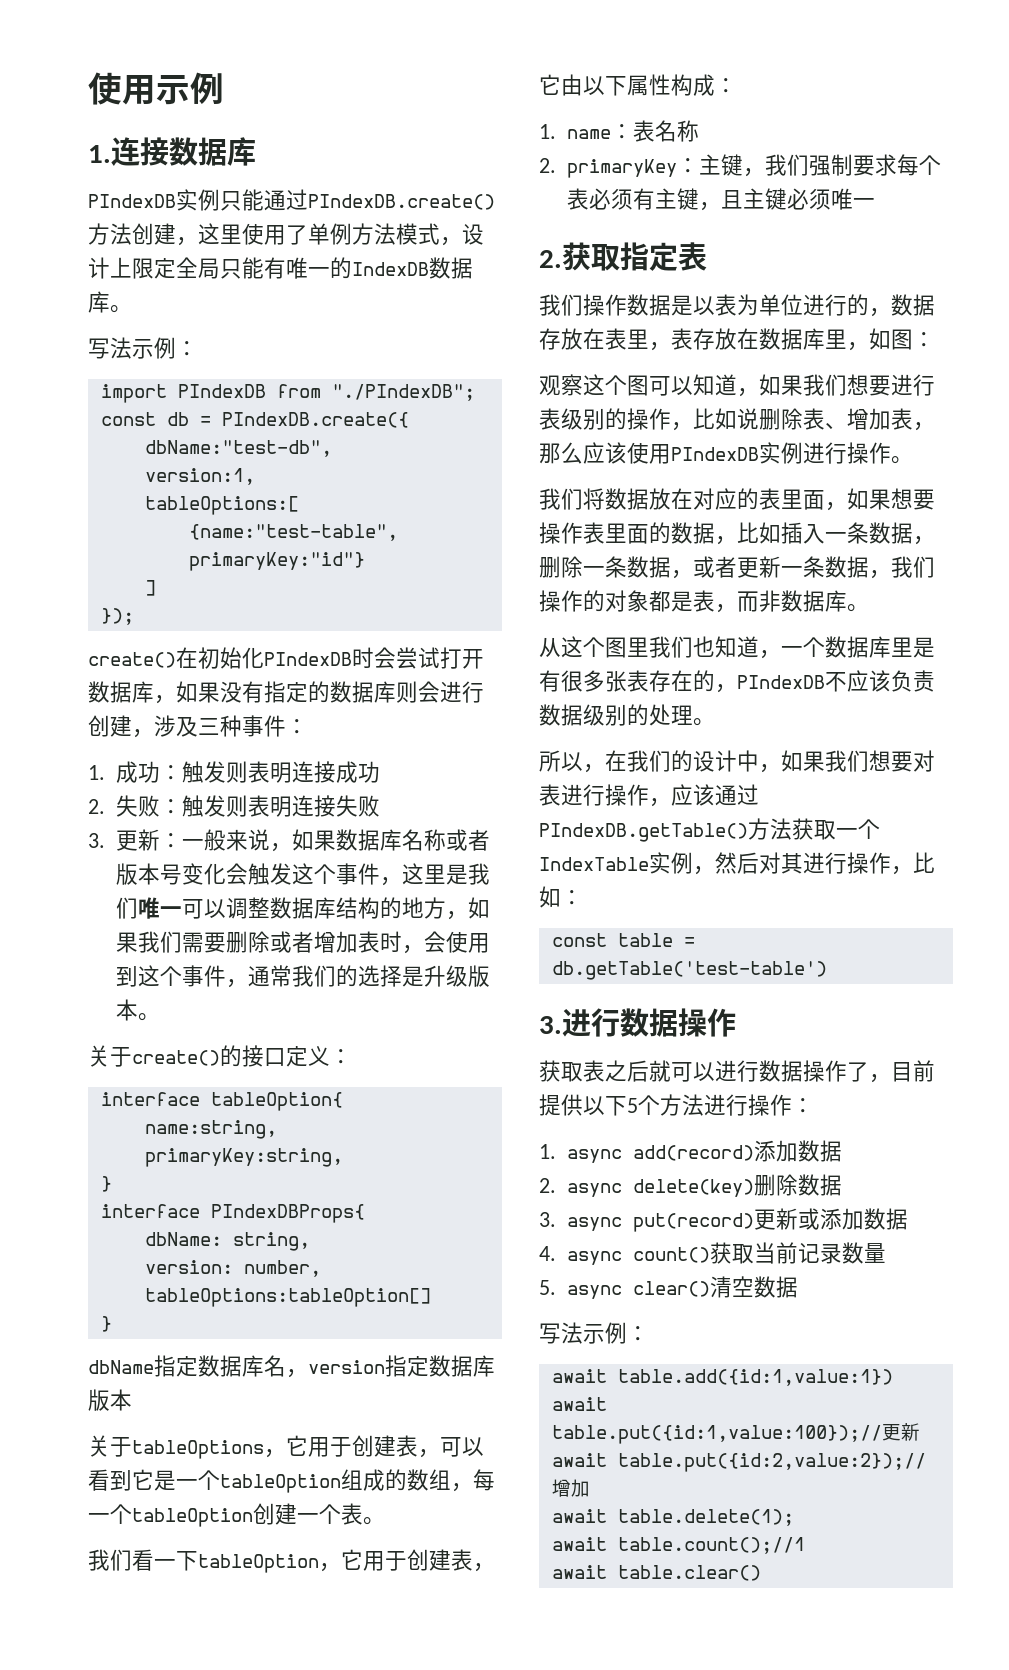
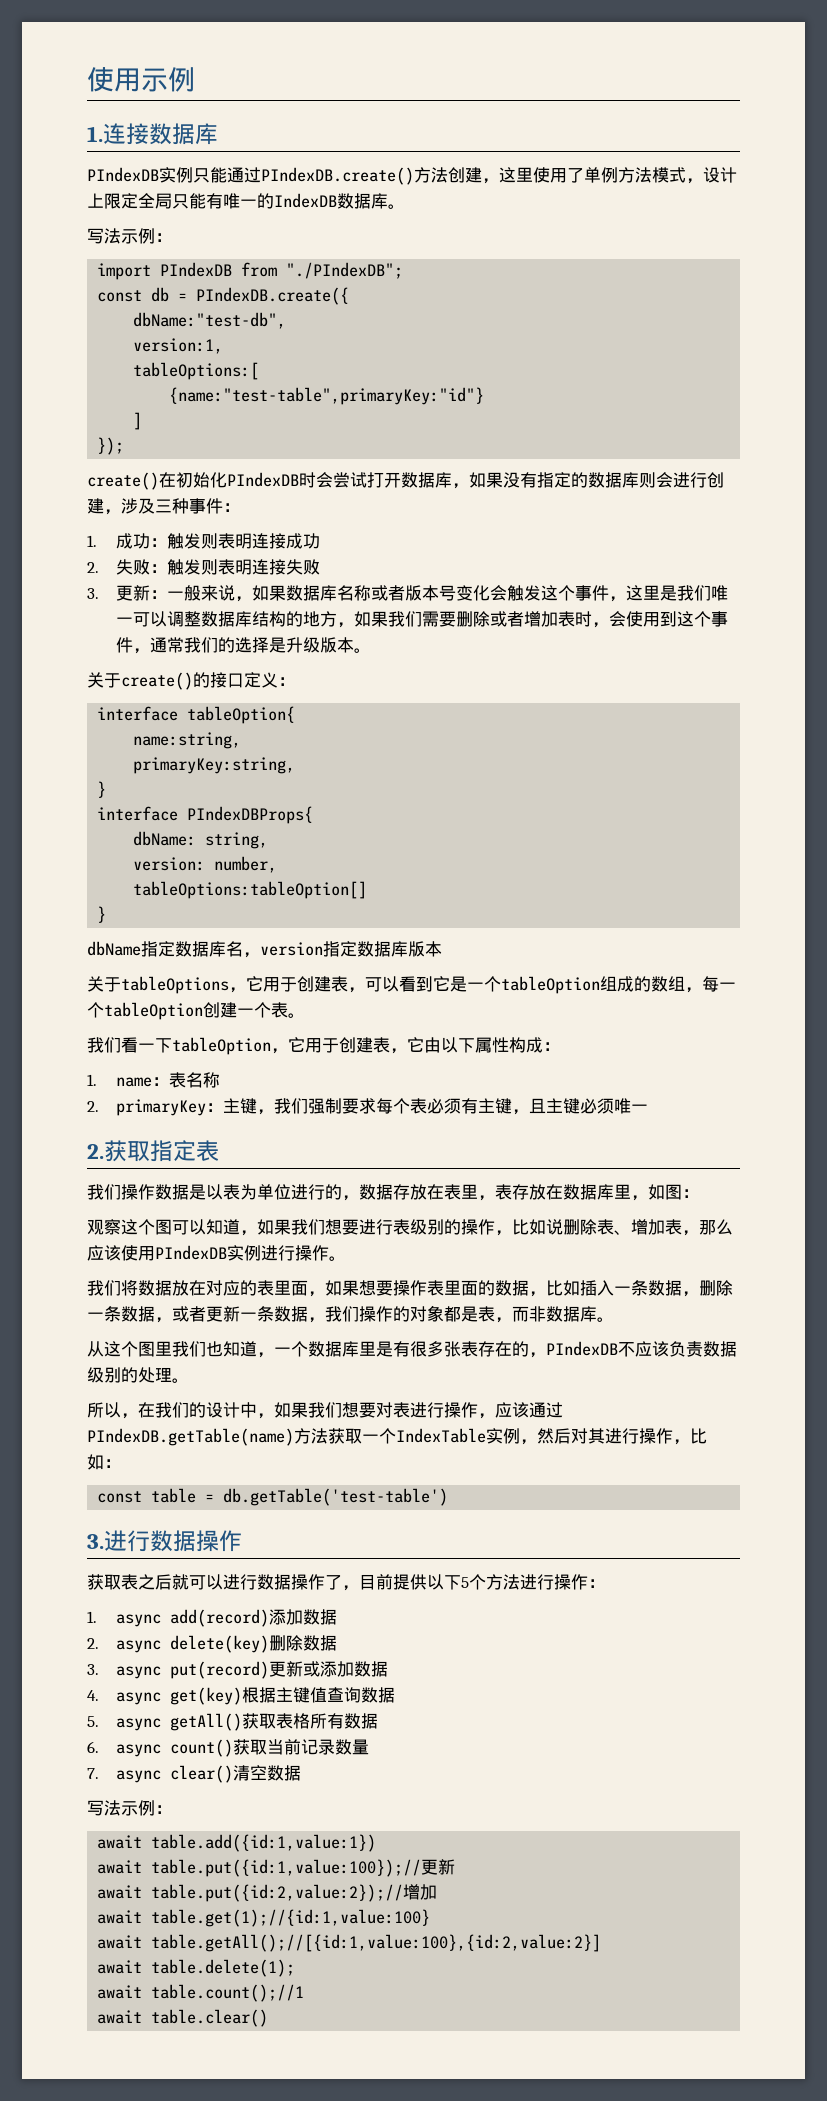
- 所以，在我们的设计中，如果我们想要对表进行操作，应该通过PIndexDB.getTable()方法获取一个IndexTable实例，然后对其进行操作，比如：
+ 所以，在我们的设计中，如果我们想要对表进行操作，应该通过PIndexDB.getTable(name)方法获取一个IndexTable实例，然后对其进行操作，比如：
- 4. async count()获取当前记录数量
+ 4. async get(key)根据主键值查询数据
+ 5. async getAll()获取表格所有数据
+ 6. async count()获取当前记录数量
- 5. async clear()清空数据
+ 7. async clear()清空数据
+ await table.get(1);//{id:1,value:100}
+ await table.getAll();//[{id:1,value:100},{id:2,value:2}]

